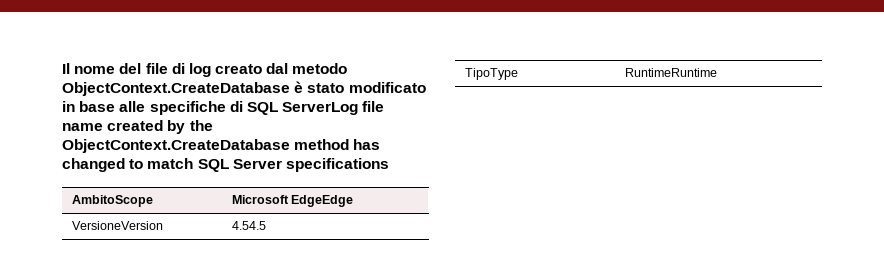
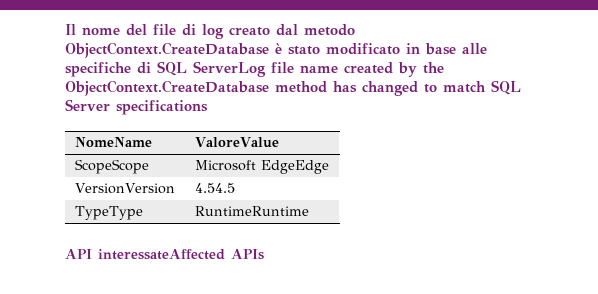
- AmbitoScope | Microsoft EdgeEdge
+ NomeName | ValoreValue
+ ScopeScope | Microsoft EdgeEdge
- VersioneVersion | 4.54.5
+ VersionVersion | 4.54.5
- TipoType | RuntimeRuntime
+ TypeType | RuntimeRuntime
+ API interessateAffected APIs

